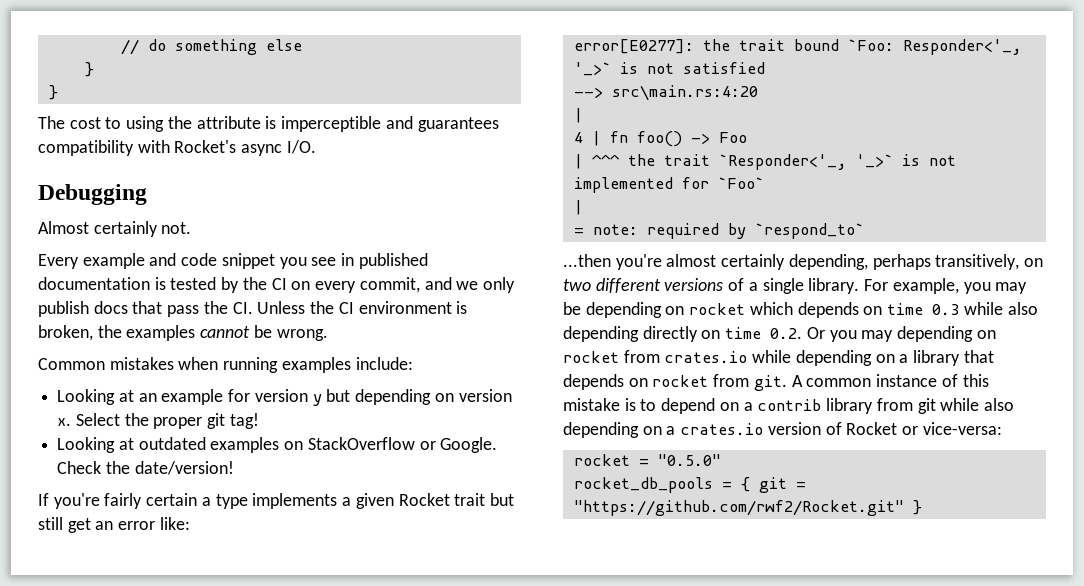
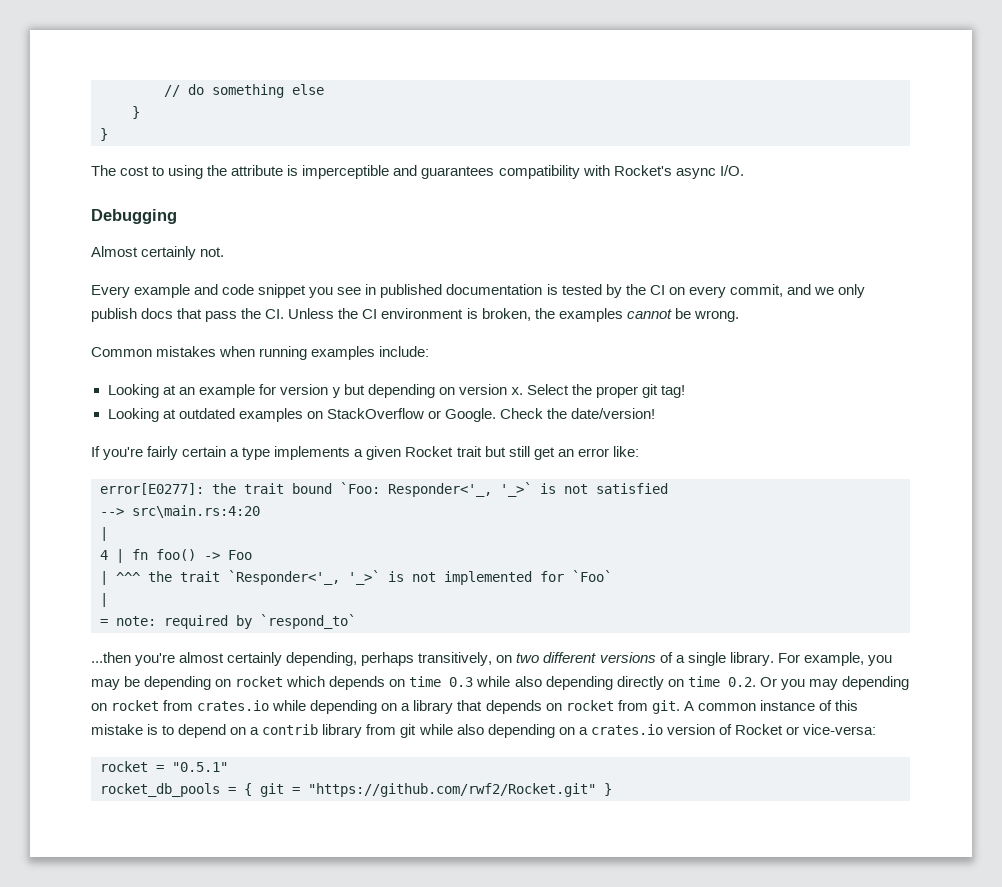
- rocket = "0.5.0"
+ rocket = "0.5.1"

